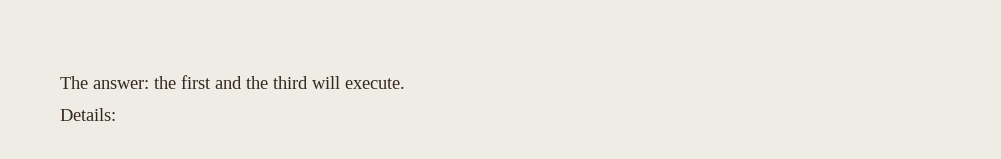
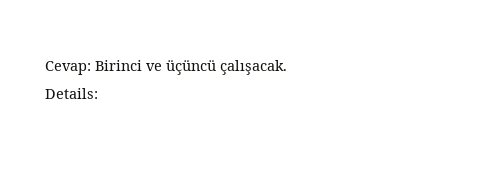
- The answer: the first and the third will execute.
+ Cevap: Birinci ve üçüncü çalışacak.

